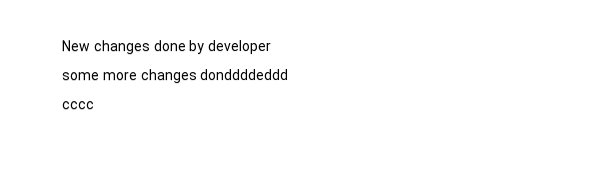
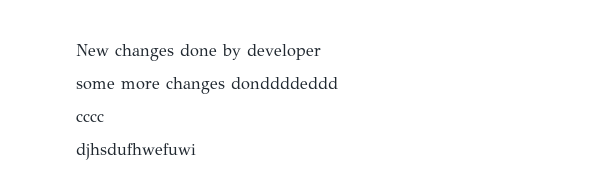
+ djhsdufhwefuwi

